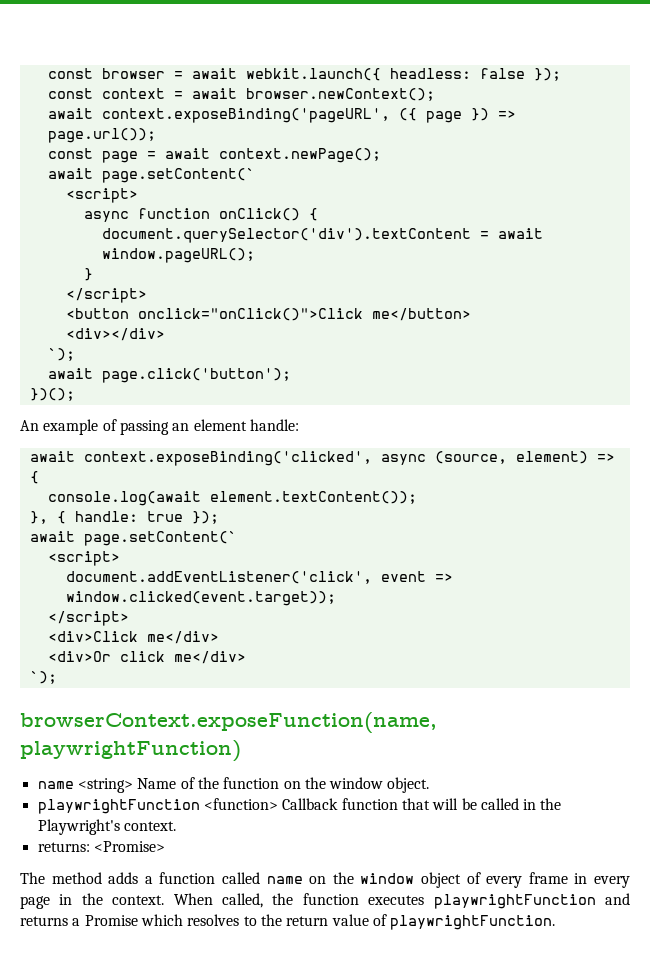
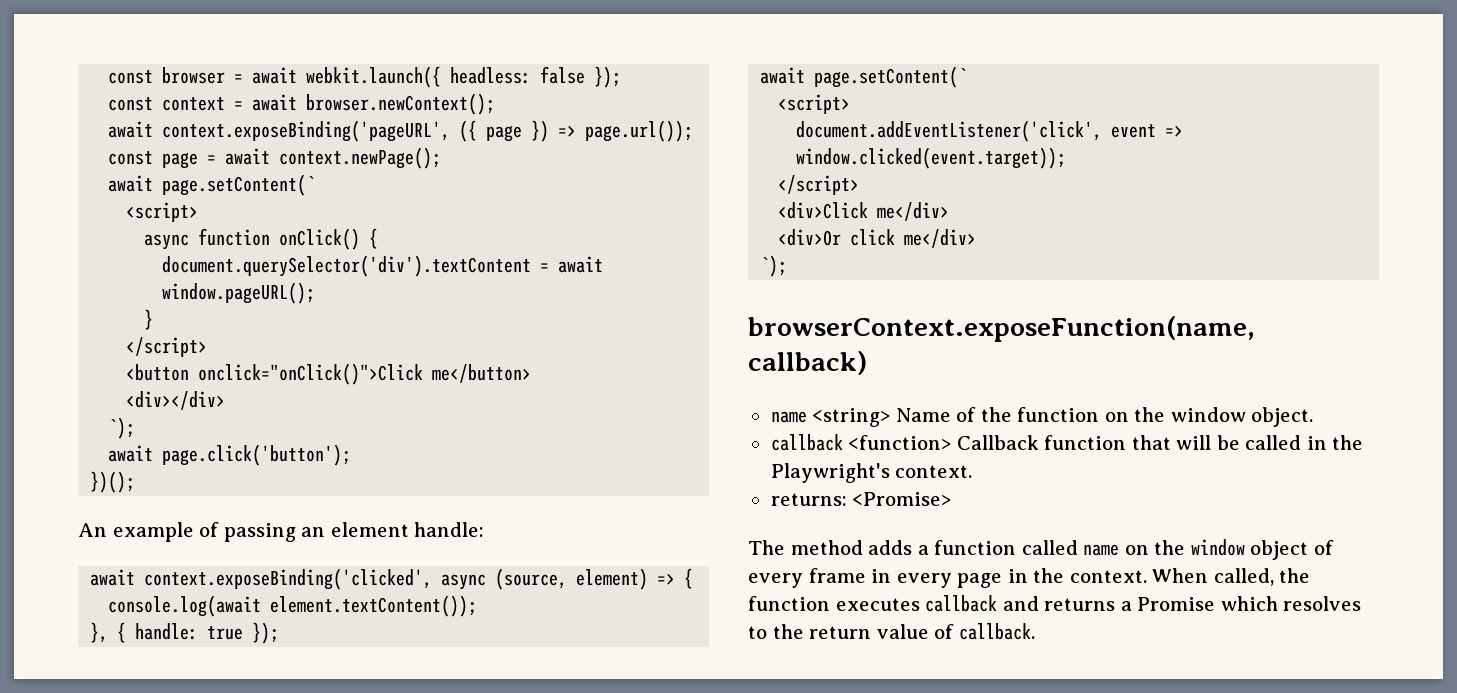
- browserContext.exposeFunction(name, playwrightFunction)
+ browserContext.exposeFunction(name, callback)
- playwrightFunction <function> Callback function that will be called in the Playwright's context.
+ callback <function> Callback function that will be called in the Playwright's context.
- When called, the function executes playwrightFunction and returns a Promise which resolves to the return value of playwrightFunction.
+ When called, the function executes callback and returns a Promise which resolves to the return value of callback.

